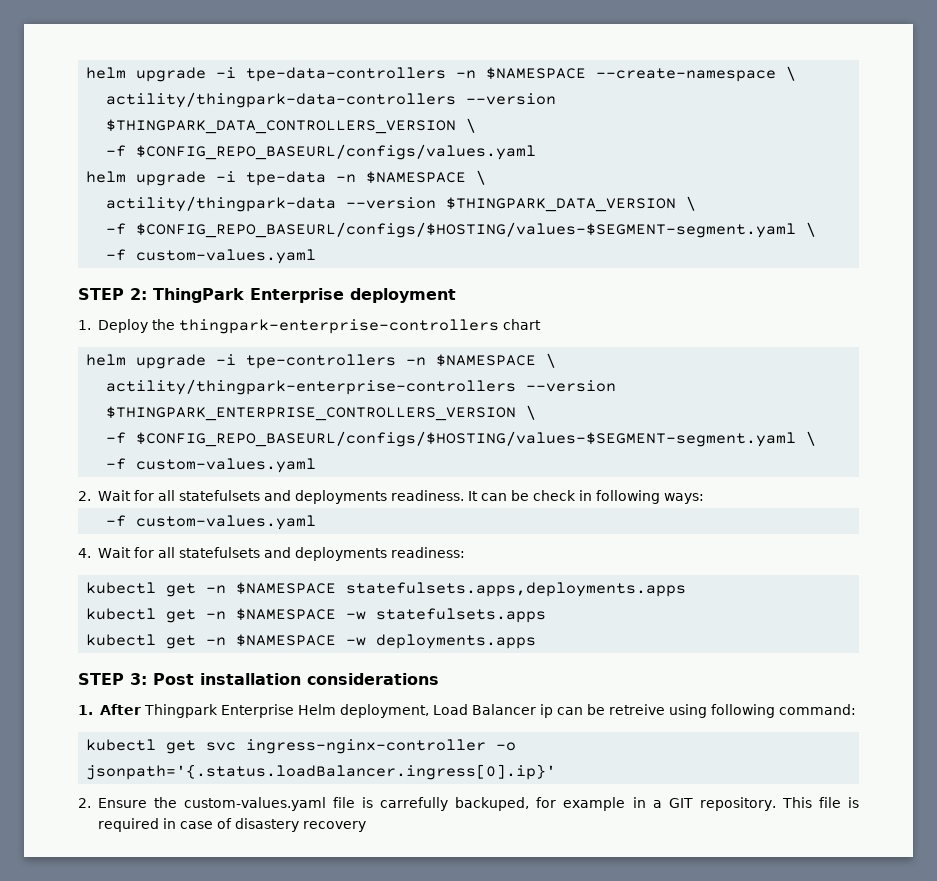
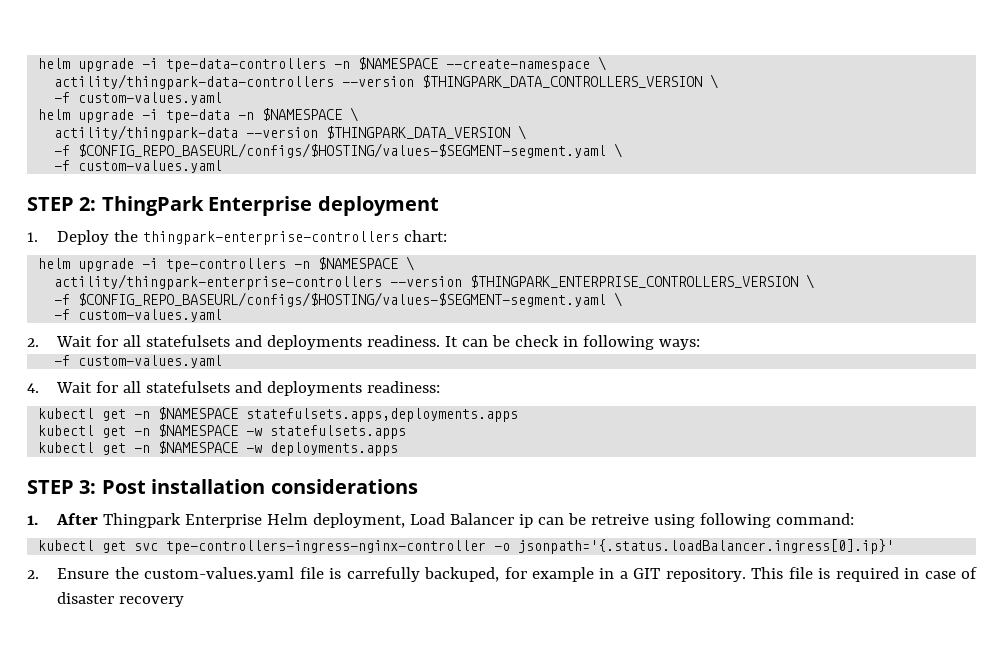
  actility/thingpark-data-controllers --version $THINGPARK_DATA_CONTROLLERS_VERSION \
- -f $CONFIG_REPO_BASEURL/configs/values.yaml
+ -f custom-values.yaml
- 1. Deploy the thingpark-enterprise-controllers chart
+ 1. Deploy the thingpark-enterprise-controllers chart:
- kubectl get svc ingress-nginx-controller -o jsonpath='{.status.loadBalancer.ingress[0].ip}'
+ kubectl get svc tpe-controllers-ingress-nginx-controller -o jsonpath='{.status.loadBalancer.ingress[0].ip}'
- This file is required in case of disastery recovery
+ This file is required in case of disaster recovery

